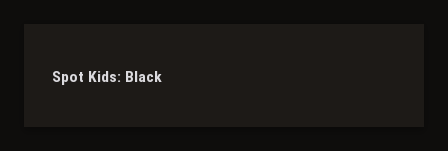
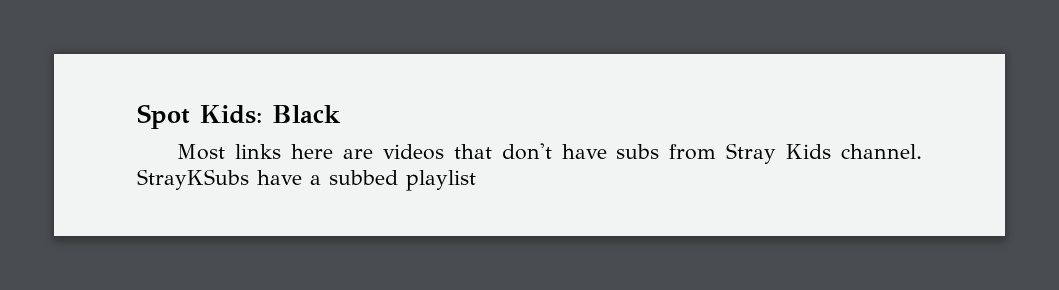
+ Most links here are videos that don't have subs from Stray Kids channel. StrayKSubs have a subbed playlist

